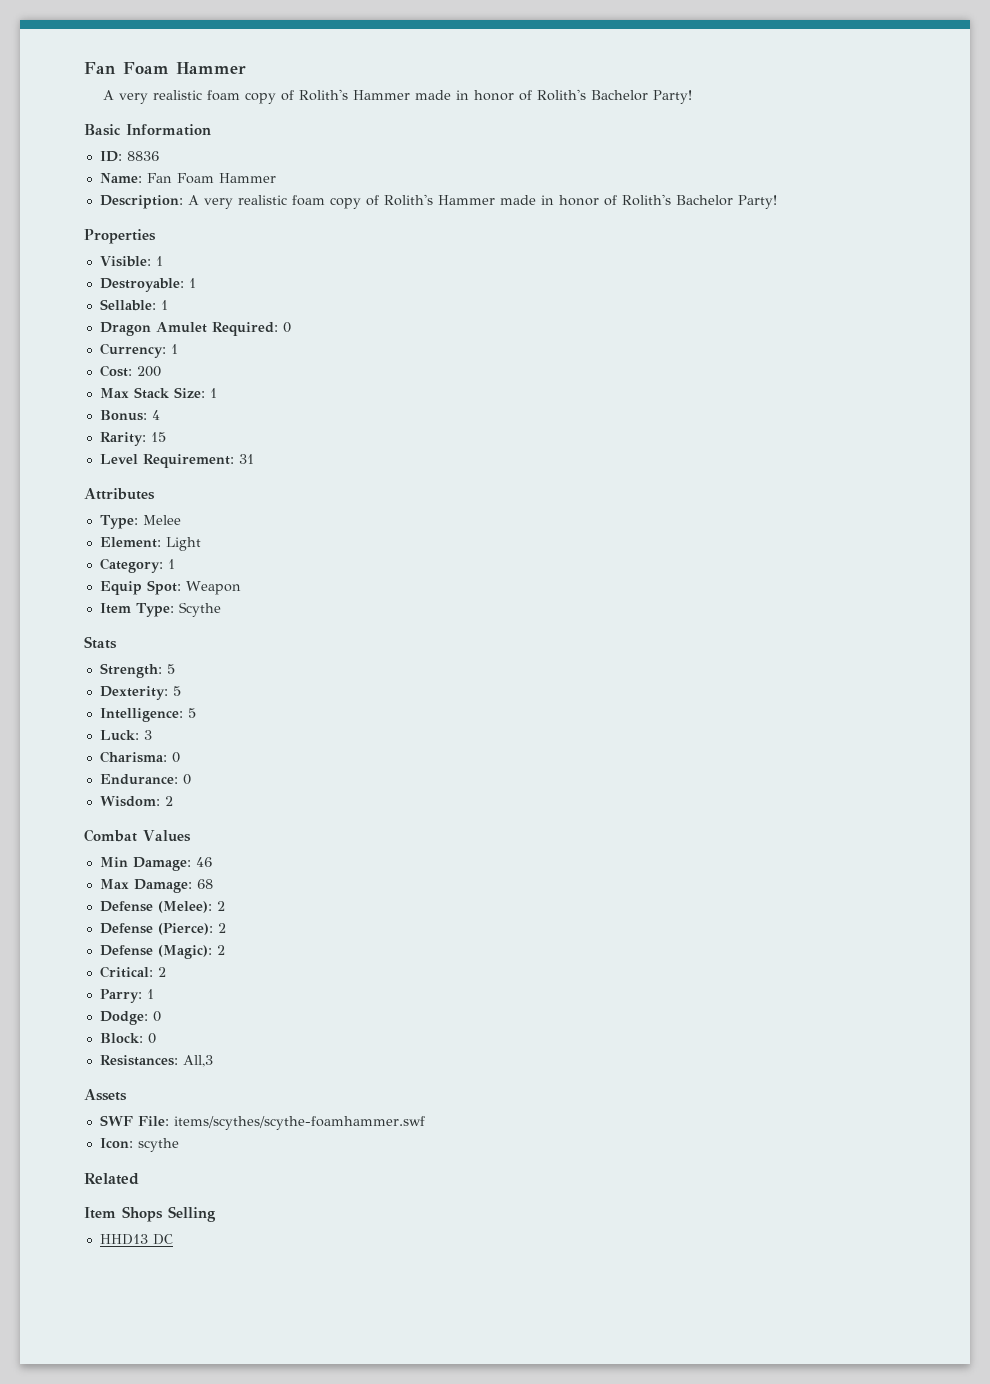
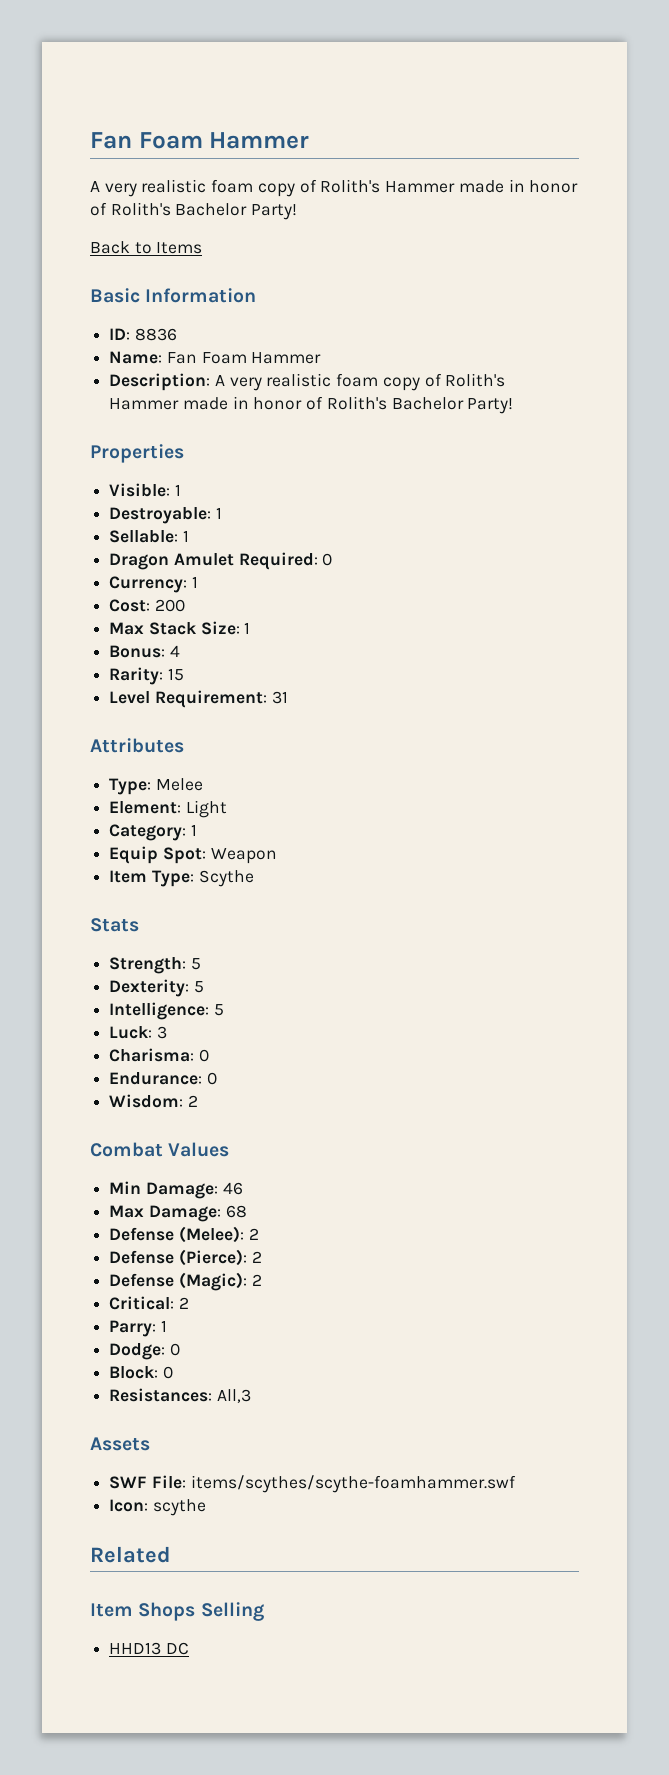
+ Back to Items

